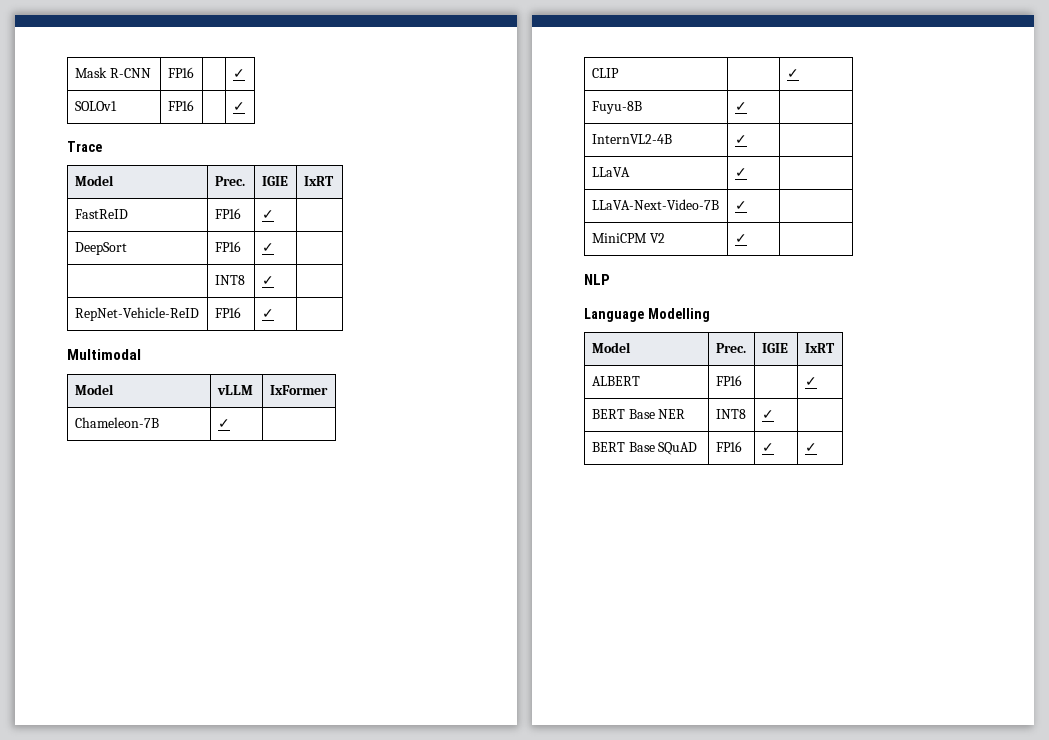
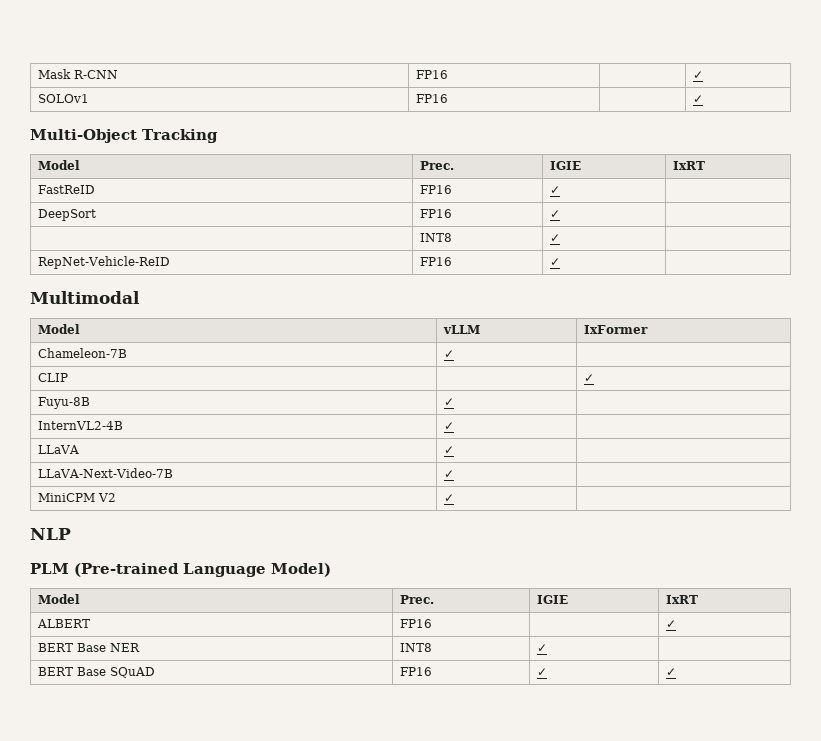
- Trace
+ Multi-Object Tracking
- Language Modelling
+ PLM (Pre-trained Language Model)

